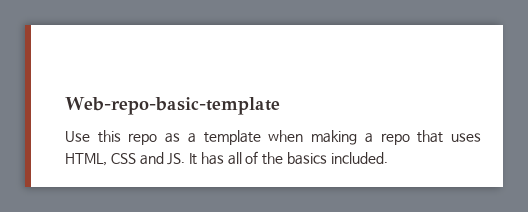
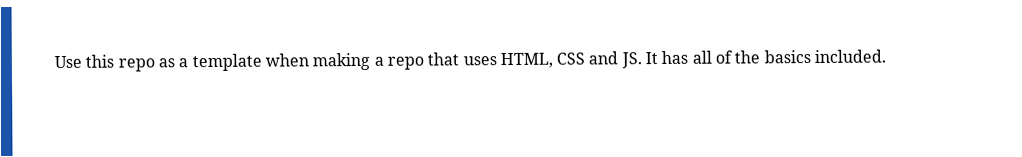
- Web-repo-basic-template

